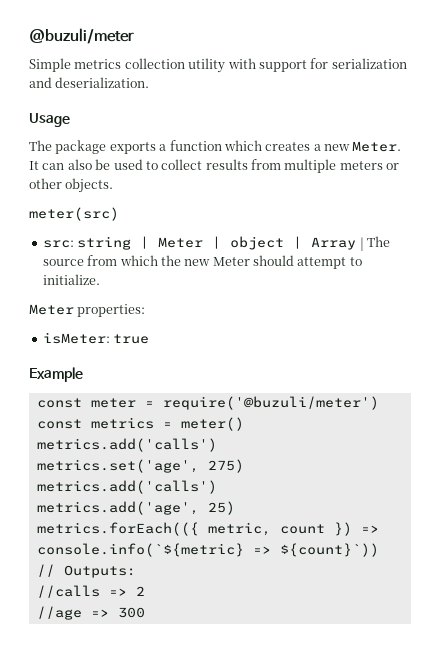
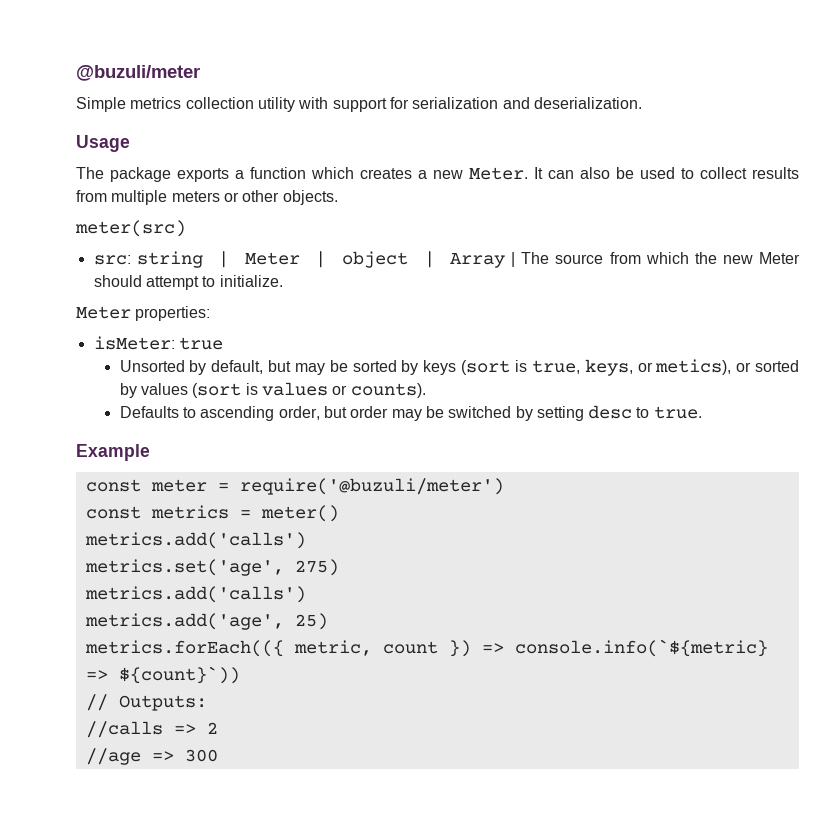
+ Unsorted by default, but may be sorted by keys (sort is true, keys, or metics), or sorted by values (sort is values or counts).
+ Defaults to ascending order, but order may be switched by setting desc to true.

